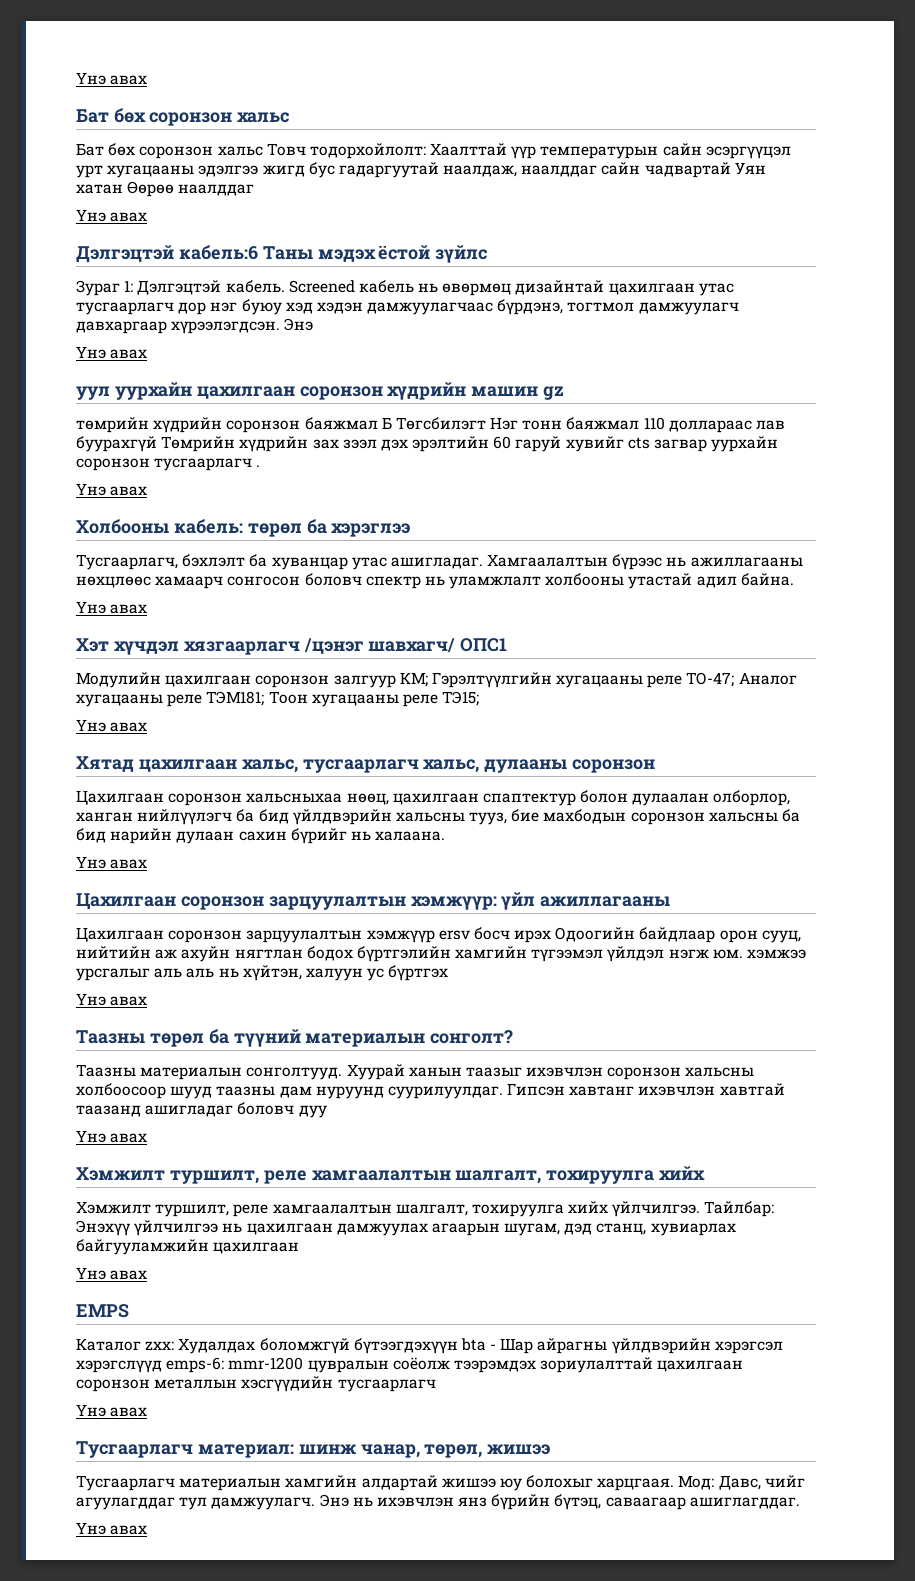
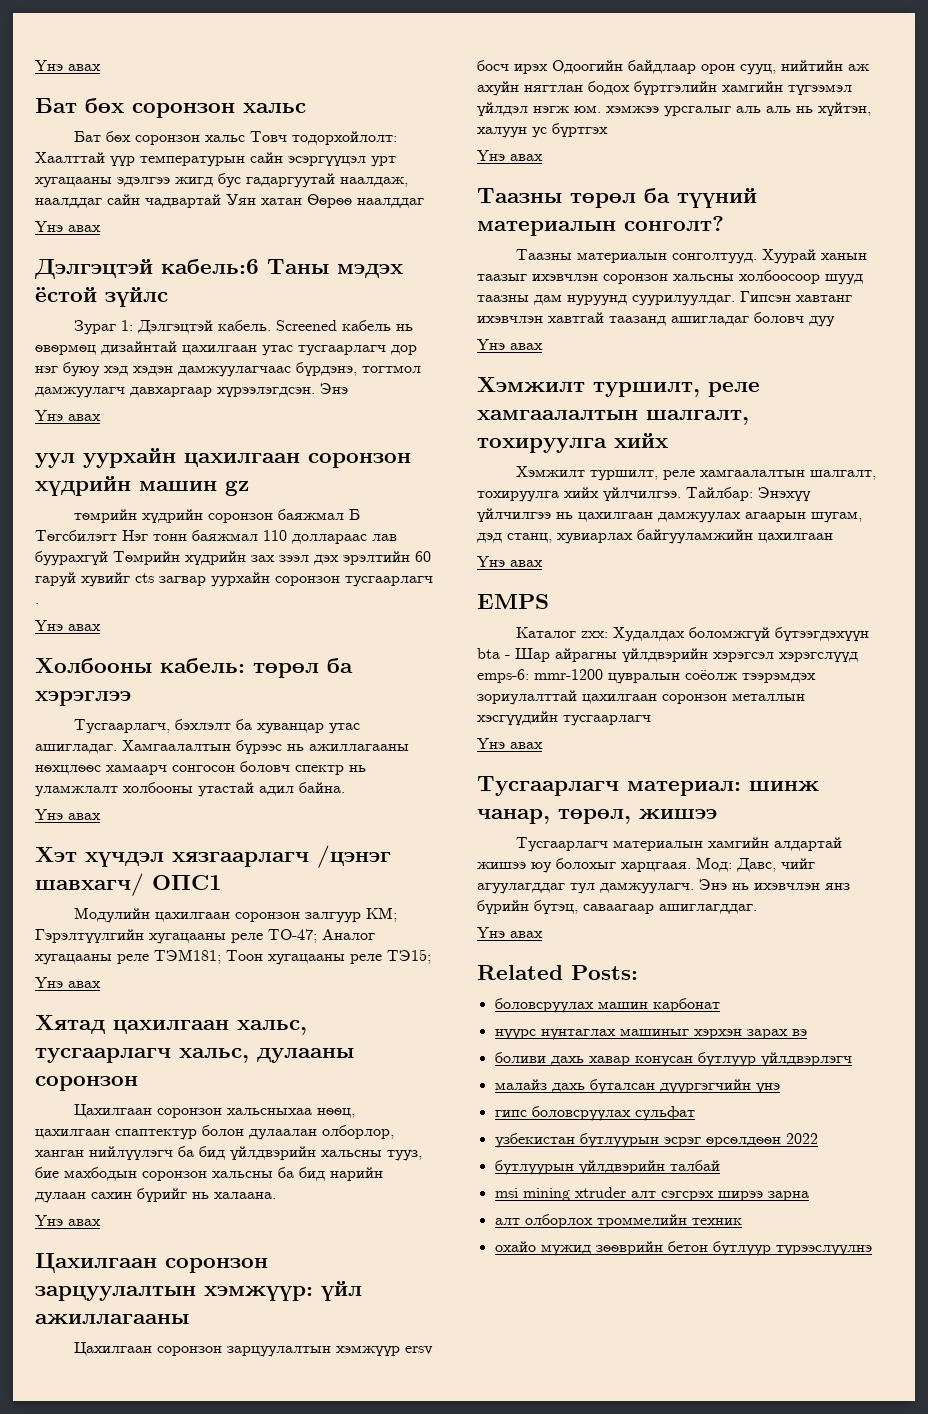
+ Related Posts:
+ боловсруулах машин карбонат
+ нүүрс нунтаглах машиныг хэрхэн зарах вэ
+ боливи дахь хавар конусан бутлуур үйлдвэрлэгч
+ малайз дахь буталсан дүүргэгчийн үнэ
+ гипс боловсруулах сульфат
+ узбекистан бутлуурын эсрэг өрсөлдөөн 2022
+ бутлуурын үйлдвэрийн талбай
+ msi mining xtruder алт сэгсрэх ширээ зарна
+ алт олборлох троммелийн техник
+ охайо мужид зөөврийн бетон бутлуур түрээслүүлнэ

